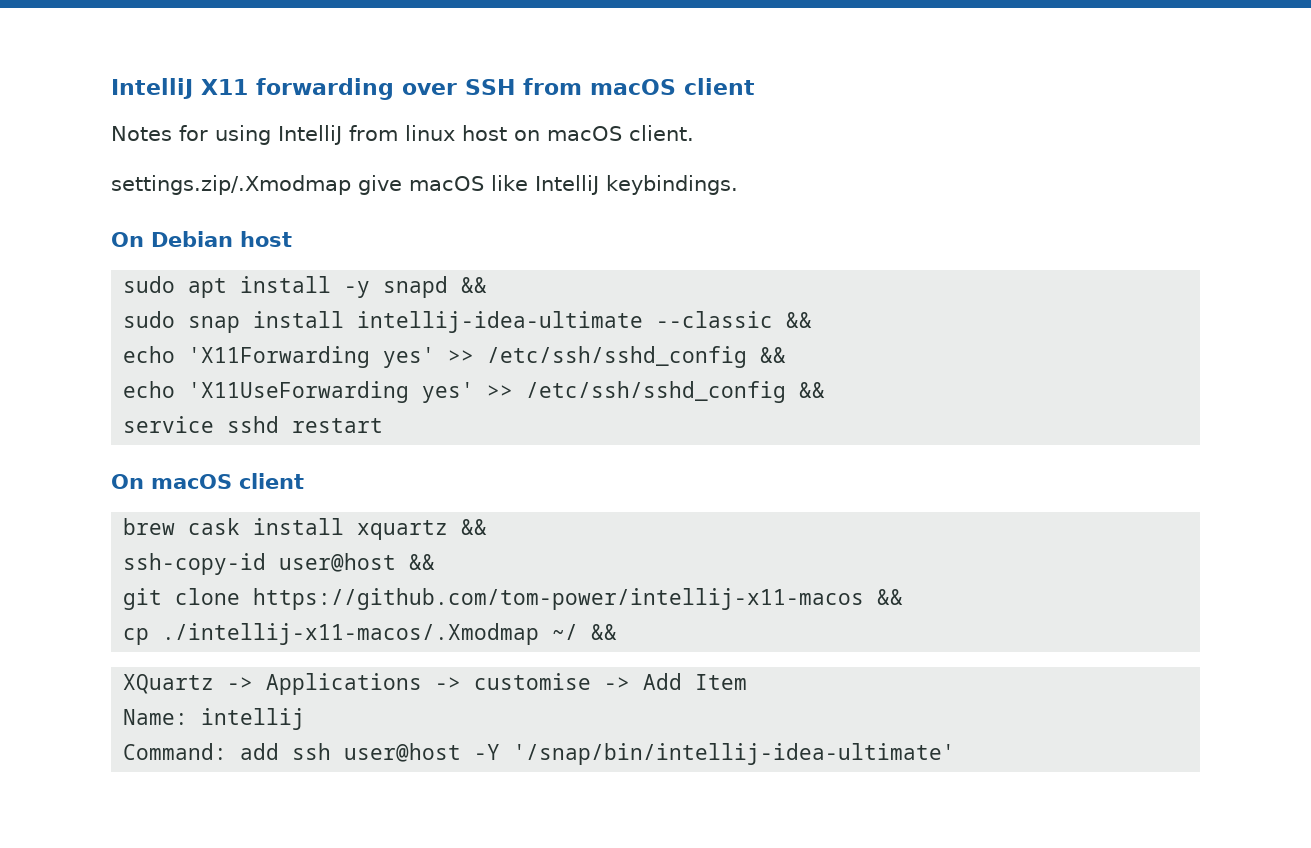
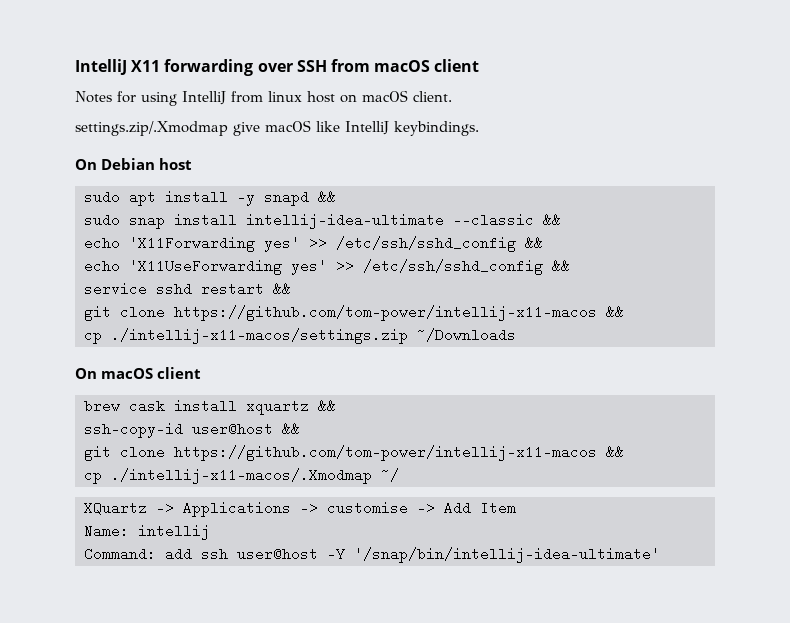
- service sshd restart
+ service sshd restart &&
+ git clone https://github.com/tom-power/intellij-x11-macos &&
+ cp ./intellij-x11-macos/settings.zip ~/Downloads
- cp ./intellij-x11-macos/.Xmodmap ~/ &&
+ cp ./intellij-x11-macos/.Xmodmap ~/

